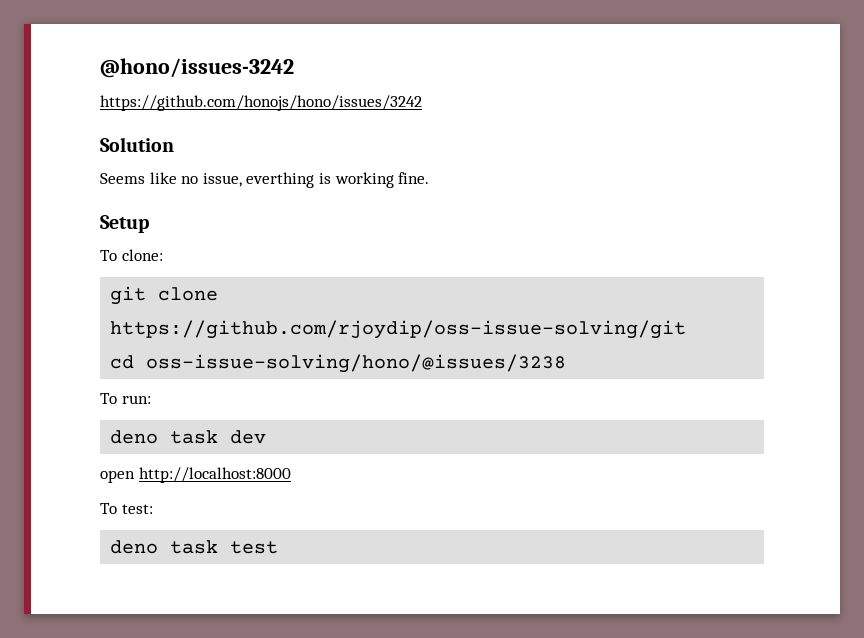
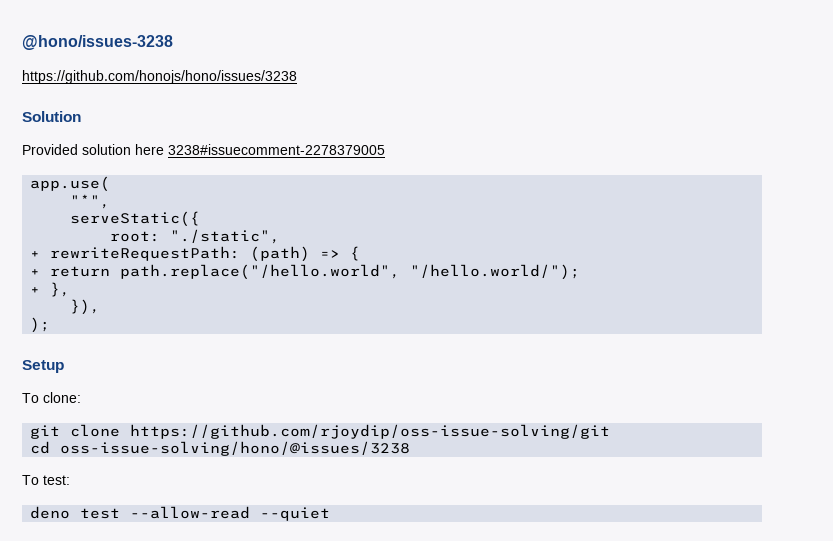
- @hono/issues-3242
- https://github.com/honojs/hono/issues/3242
+ @hono/issues-3238
+ https://github.com/honojs/hono/issues/3238
- Seems like no issue, everthing is working fine.
+ Provided solution here 3238#issuecomment-2278379005
+ app.use(
+ "*",
+ serveStatic({
+ root: "./static",
+ + rewriteRequestPath: (path) => {
+ + return path.replace("/hello.world", "/hello.world/");
+ + },
+ }),
+ );
- To run:
- deno task dev
- open http://localhost:8000
- deno task test
+ deno test --allow-read --quiet

